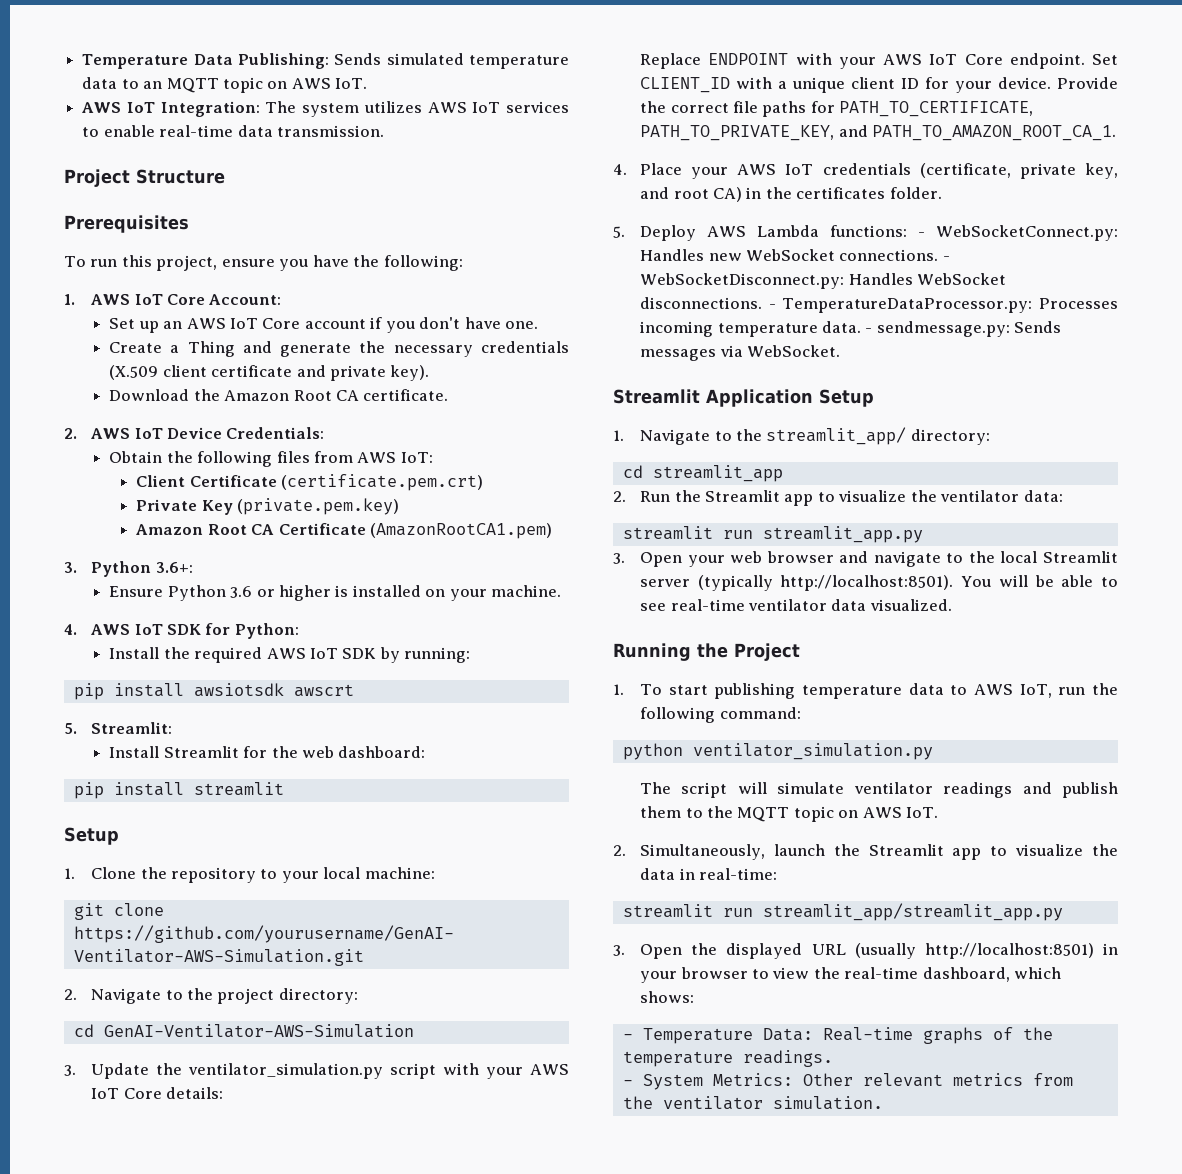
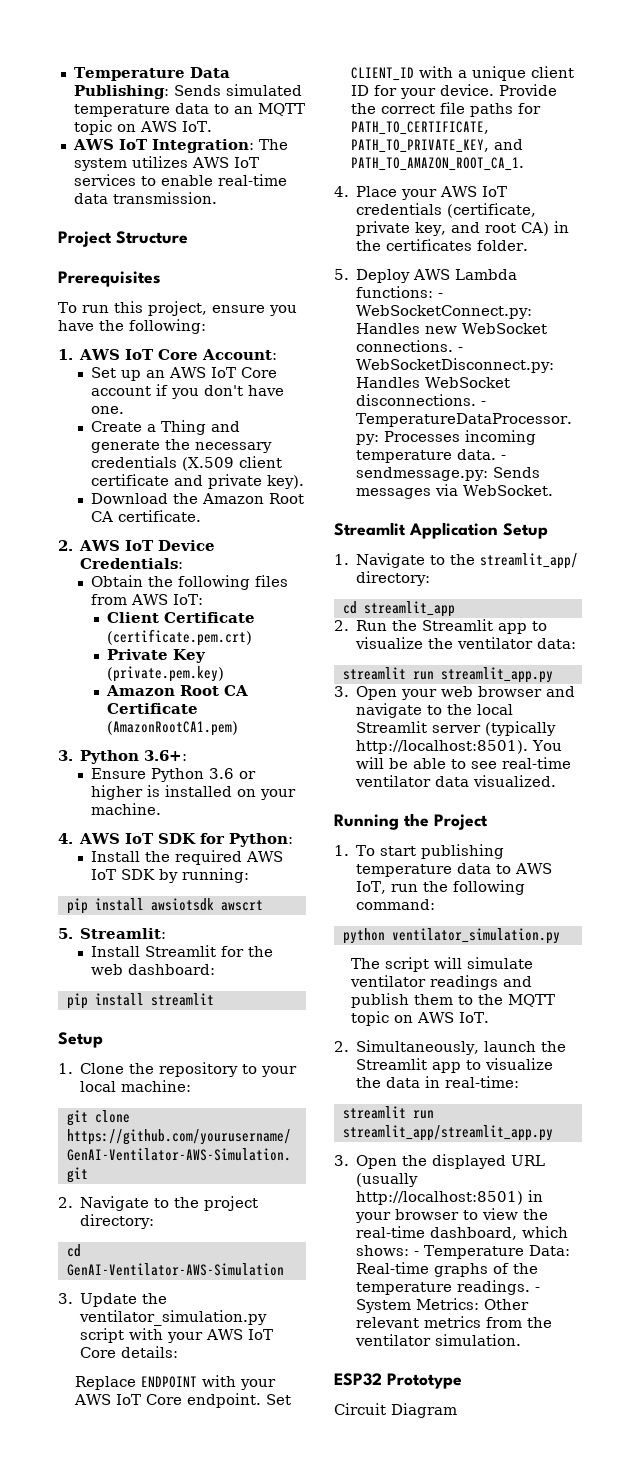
- 3. Open the displayed URL (usually http://localhost:8501) in your browser to view the real-time dashboard, which shows:
- - Temperature Data: Real-time graphs of the temperature readings.
- - System Metrics: Other relevant metrics from the ventilator simulation.
+ 3. Open the displayed URL (usually http://localhost:8501) in your browser to view the real-time dashboard, which shows: - Temperature Data: Real-time graphs of the temperature readings. - System Metrics: Other relevant metrics from the ventilator simulation.
+ ESP32 Prototype
+ Circuit Diagram

